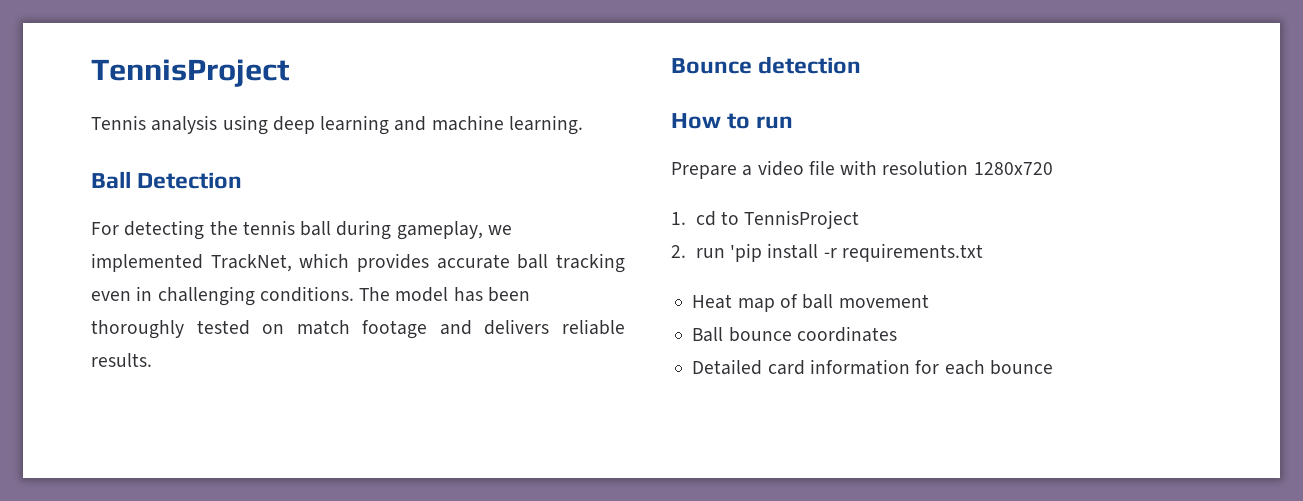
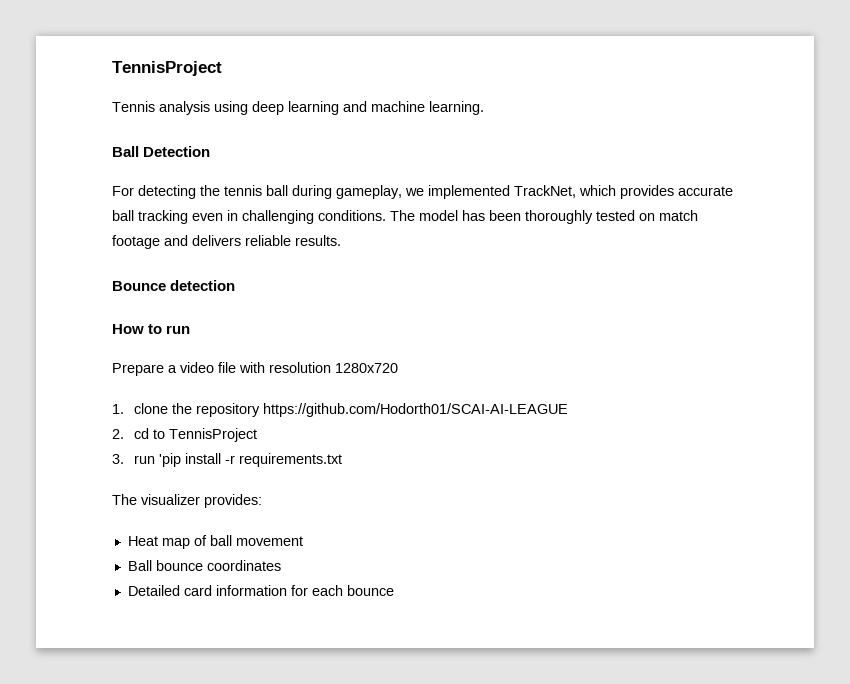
- 1. cd to TennisProject
+ 1. clone the repository https://github.com/Hodorth01/SCAI-AI-LEAGUE
+ 2. cd to TennisProject
- 2. run 'pip install -r requirements.txt
+ 3. run 'pip install -r requirements.txt
+ The visualizer provides:

